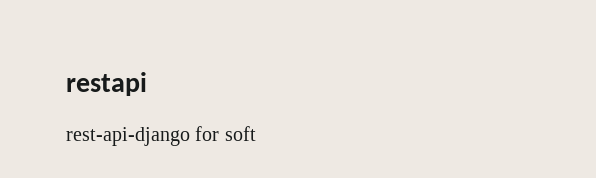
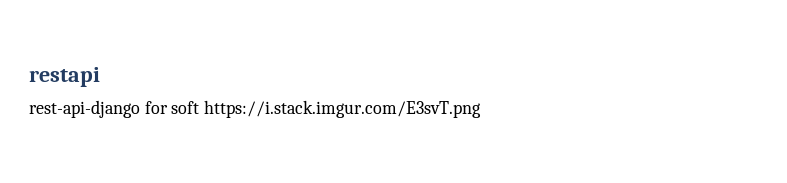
- rest-api-django for soft
+ rest-api-django for soft https://i.stack.imgur.com/E3svT.png

